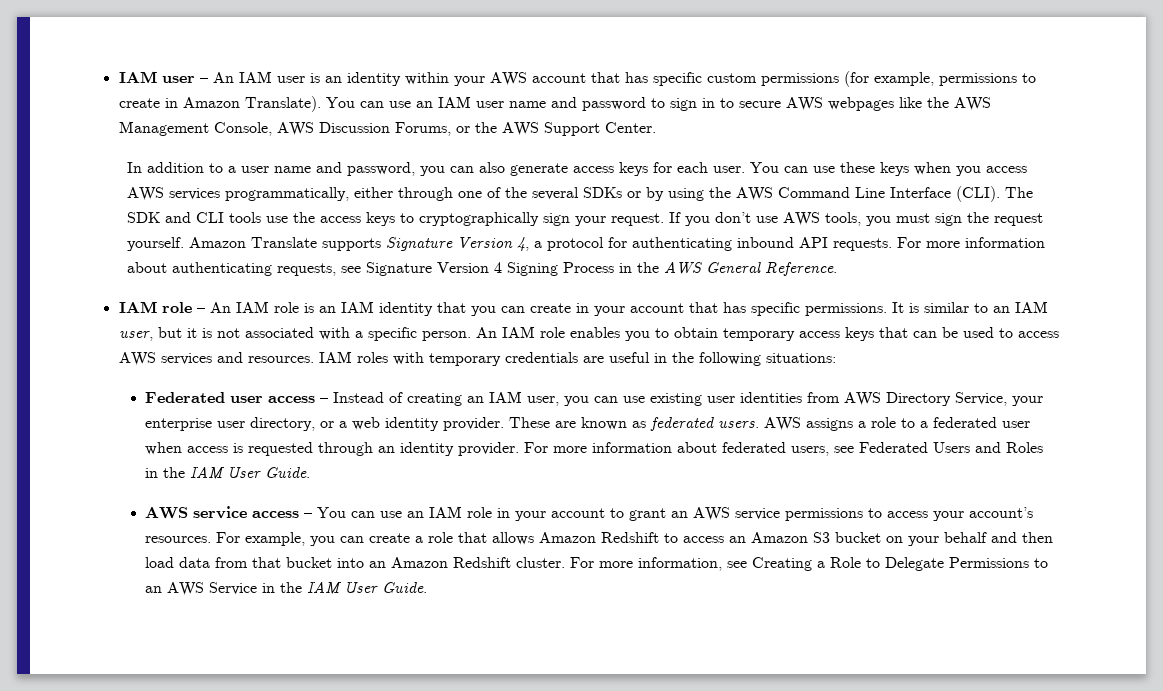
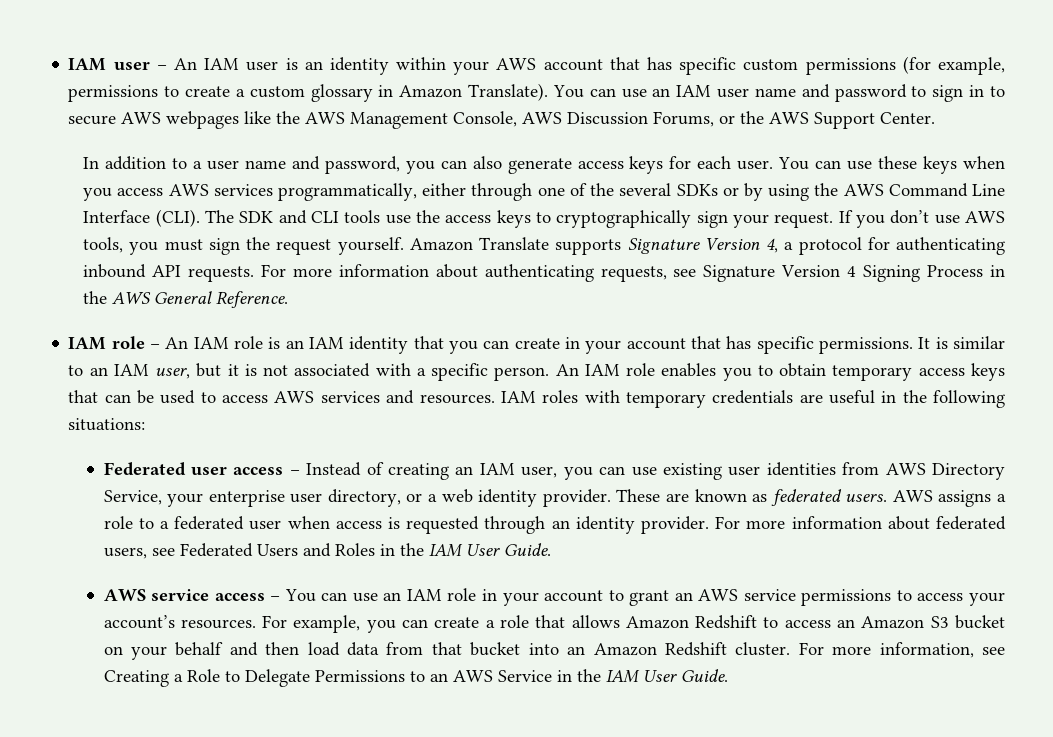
- IAM user – An IAM user is an identity within your AWS account that has specific custom permissions (for example, permissions to create in Amazon Translate).
+ IAM user – An IAM user is an identity within your AWS account that has specific custom permissions (for example, permissions to create a custom glossary in Amazon Translate).

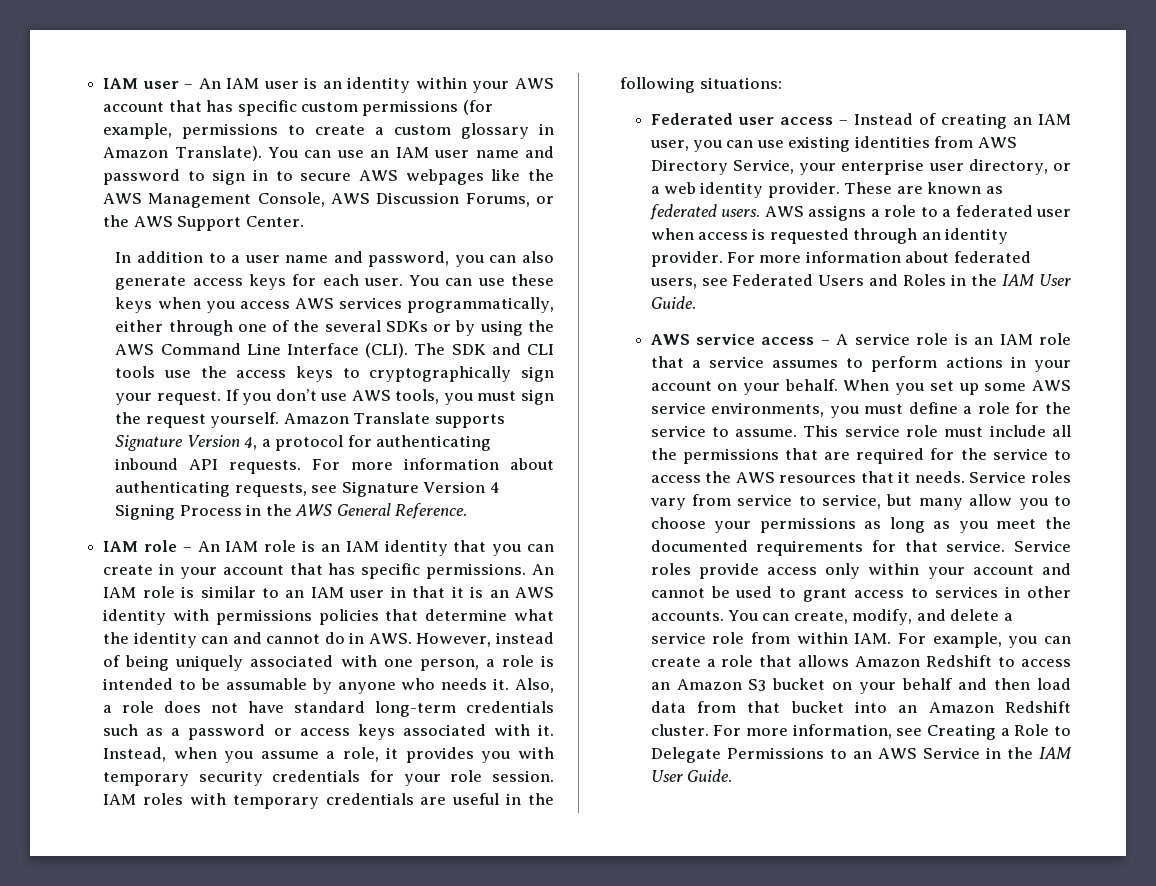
- It is similar to an IAM user, but it is not associated with a specific person. An IAM role enables you to obtain temporary access keys that can be used to access AWS services and resources.
+ An IAM role is similar to an IAM user in that it is an AWS identity with permissions policies that determine what the identity can and cannot do in AWS. However, instead of being uniquely associated with one person, a role is intended to be assumable by anyone who needs it. Also, a role does not have standard long-term credentials such as a password or access keys associated with it. Instead, when you assume a role, it provides you with temporary security credentials for your role session.
- Federated user access – Instead of creating an IAM user, you can use existing user identities from AWS Directory Service, your enterprise user directory, or a web identity provider.
+ Federated user access – Instead of creating an IAM user, you can use existing identities from AWS Directory Service, your enterprise user directory, or a web identity provider.
- AWS service access – You can use an IAM role in your account to grant an AWS service permissions to access your account’s resources. For example, you can create a role that allows Amazon Redshift to access an Amazon S3 bucket on your behalf and then load data from that bucket into an Amazon Redshift cluster.
+ AWS service access – A service role is an IAM role that a service assumes to perform actions in your account on your behalf. When you set up some AWS service environments, you must define a role for the service to assume. This service role must include all the permissions that are required for the service to access the AWS resources that it needs. Service roles vary from service to service, but many allow you to choose your permissions as long as you meet the documented requirements for that service. Service roles provide access only within your account and cannot be used to grant access to services in other accounts. You can create, modify, and delete a service role from within IAM. For example, you can create a role that allows Amazon Redshift to access an Amazon S3 bucket on your behalf and then load data from that bucket into an Amazon Redshift cluster.

